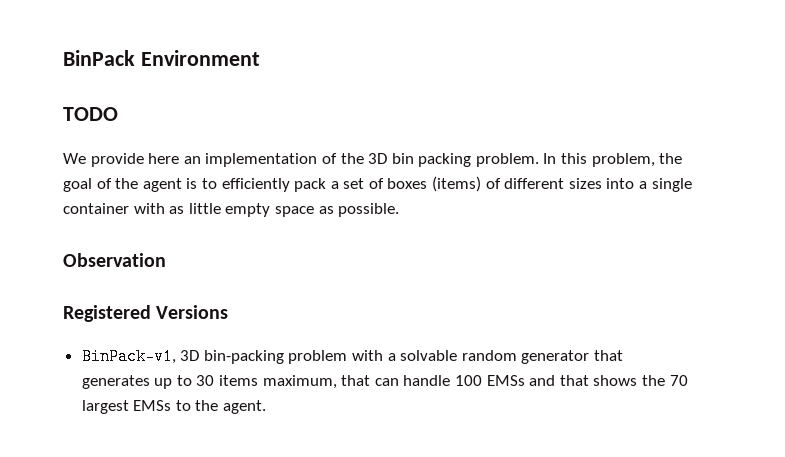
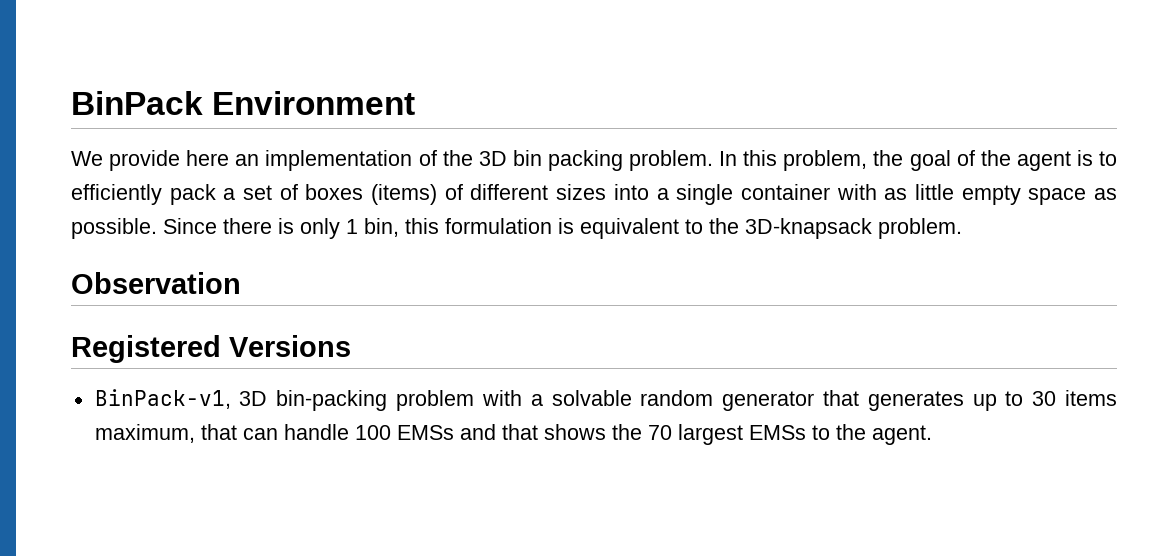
- TODO
+ Since there is only 1 bin, this formulation is equivalent to the 3D-knapsack problem.

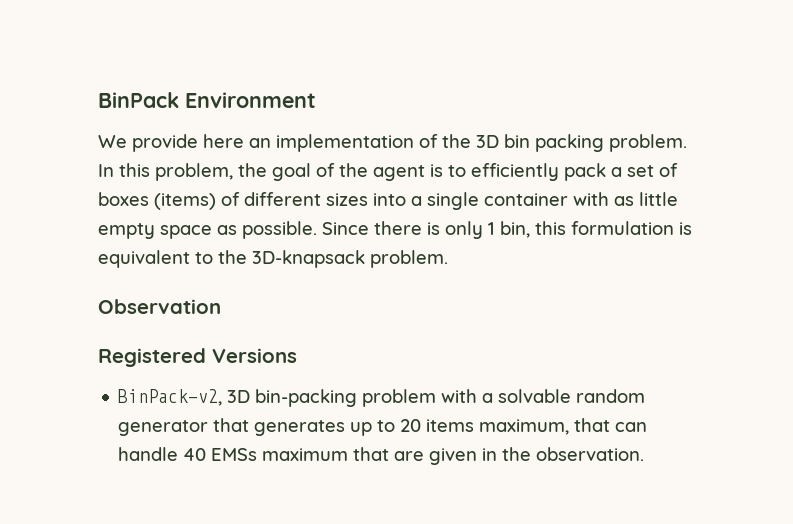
- BinPack-v1, 3D bin-packing problem with a solvable random generator that generates up to 30 items maximum, that can handle 100 EMSs and that shows the 70 largest EMSs to the agent.
+ BinPack-v2, 3D bin-packing problem with a solvable random generator that generates up to 20 items maximum, that can handle 40 EMSs maximum that are given in the observation.

